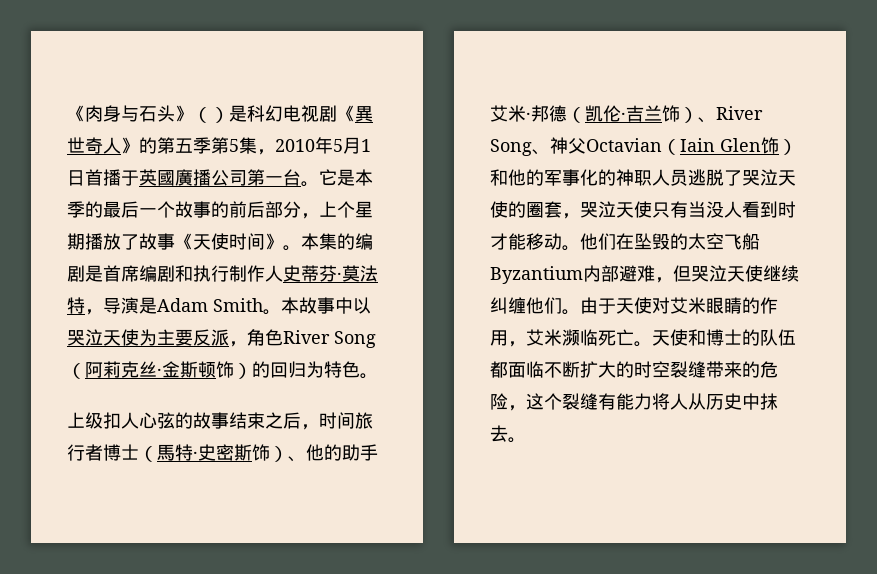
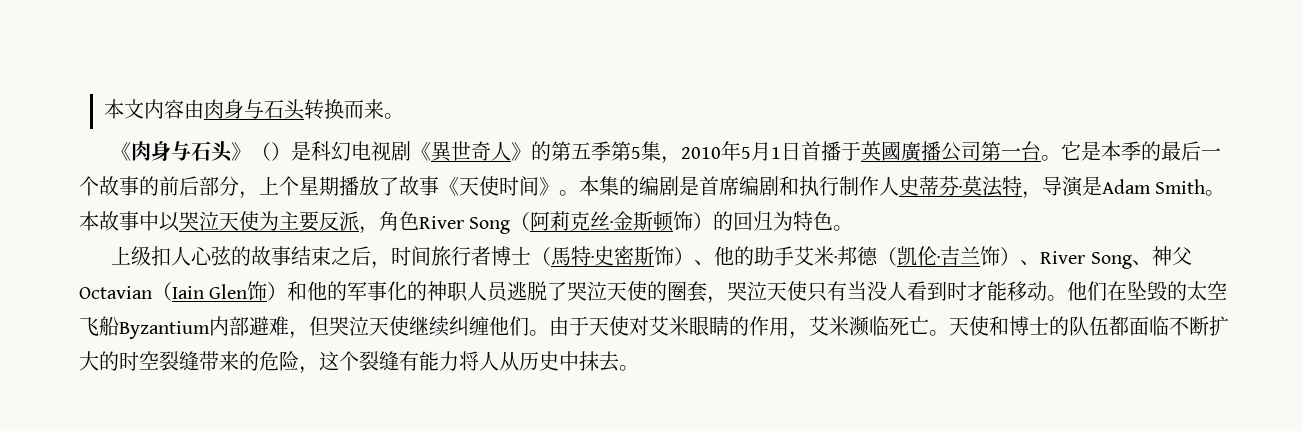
+ 本文内容由肉身与石头转换而来。

